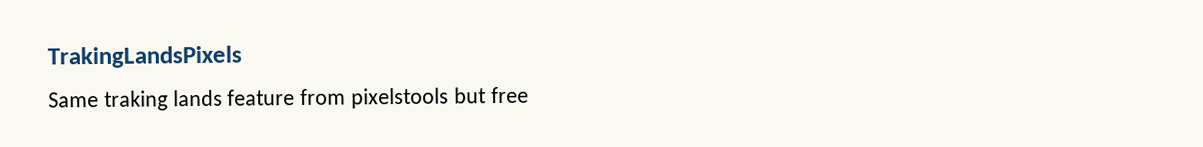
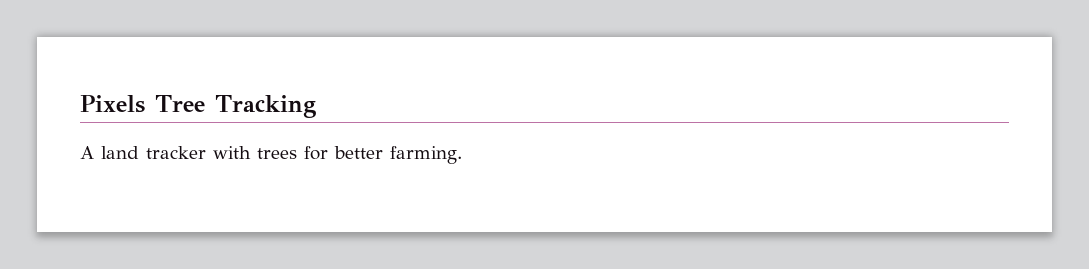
- TrakingLandsPixels
- Same traking lands feature from pixelstools but free
+ Pixels Tree Tracking
+ A land tracker with trees for better farming.

